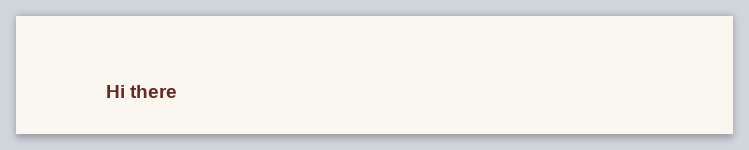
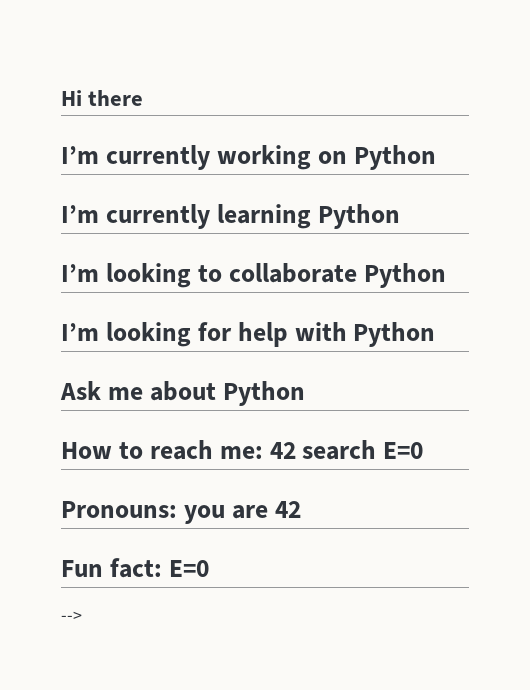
+ I’m currently working on Python
+ I’m currently learning Python
+ I’m looking to collaborate Python
+ I’m looking for help with Python
+ Ask me about Python
+ How to reach me: 42 search E=0
+ Pronouns: you are 42
+ Fun fact: E=0
+ -->

